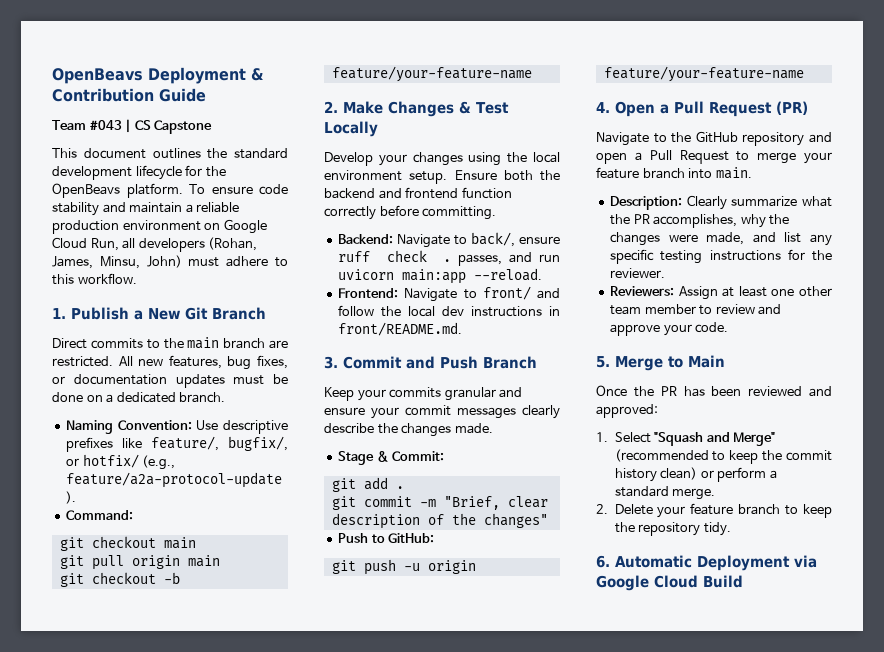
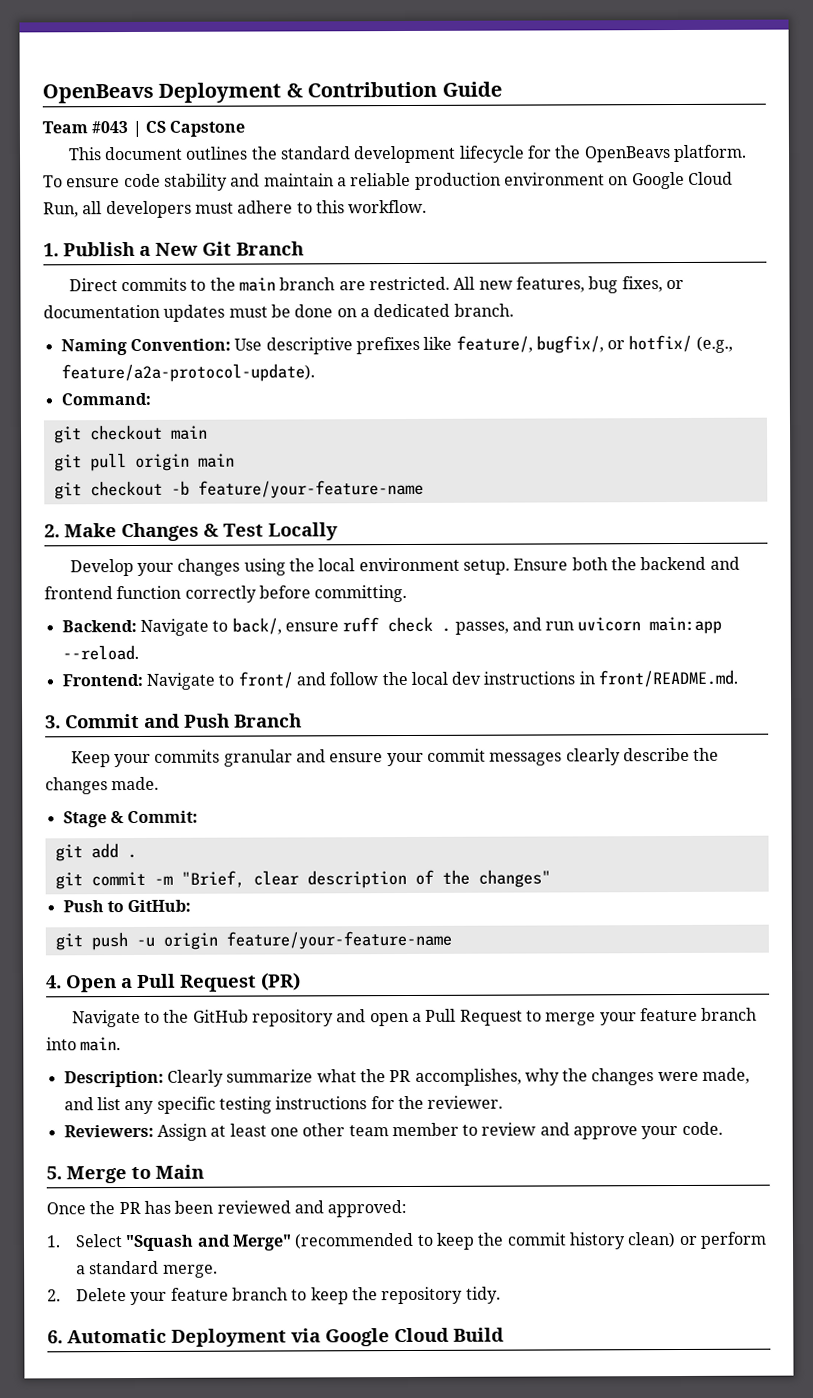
- To ensure code stability and maintain a reliable production environment on Google Cloud Run, all developers (Rohan, James, Minsu, John) must adhere to this workflow.
+ To ensure code stability and maintain a reliable production environment on Google Cloud Run, all developers must adhere to this workflow.

